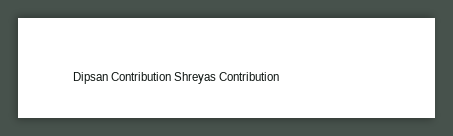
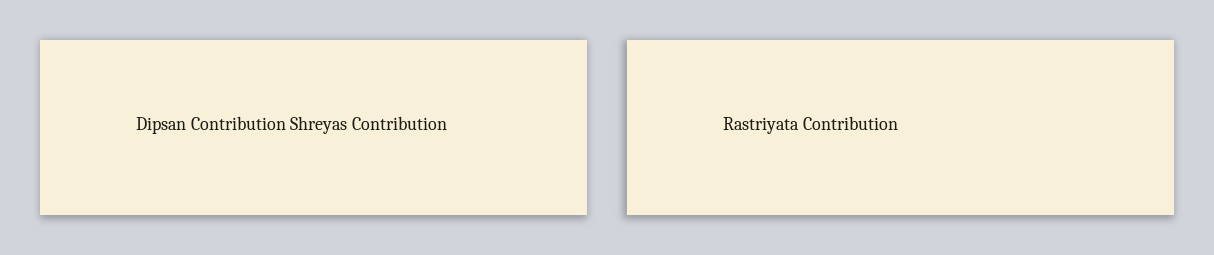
- Dipsan Contribution Shreyas Contribution
+ Dipsan Contribution Shreyas Contribution Rastriyata Contribution

